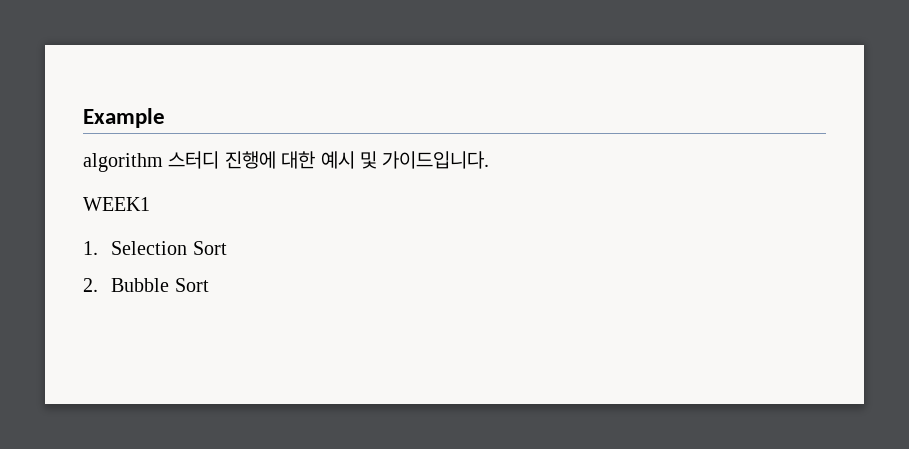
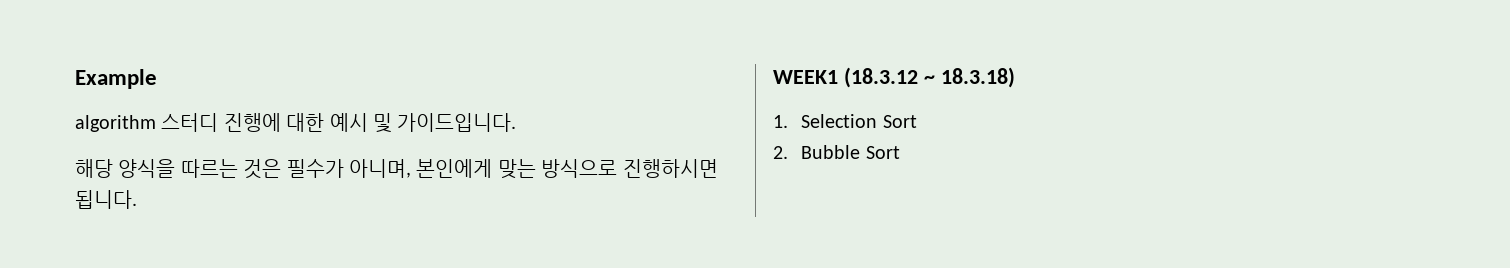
- WEEK1
+ 해당 양식을 따르는 것은 필수가 아니며, 본인에게 맞는 방식으로 진행하시면 됩니다.
+ WEEK1 (18.3.12 ~ 18.3.18)

